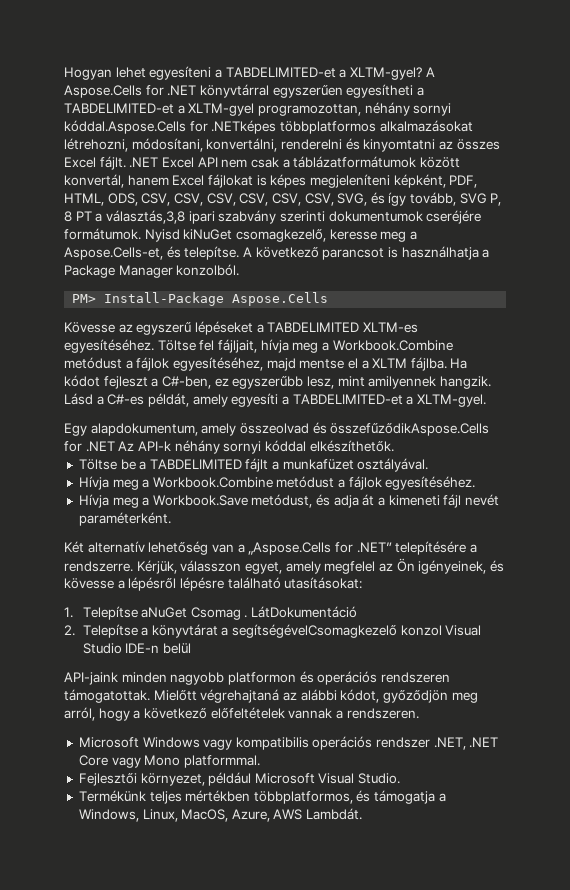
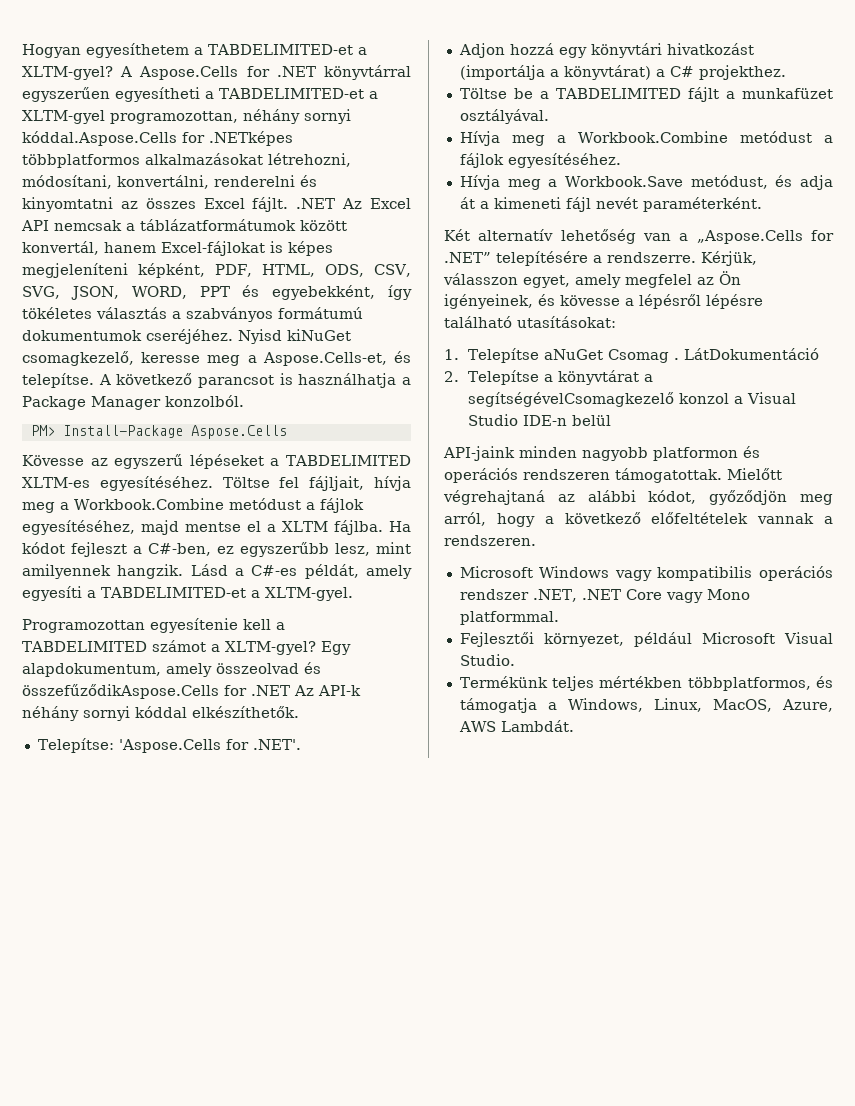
- Hogyan lehet egyesíteni a TABDELIMITED-et a XLTM-gyel?
+ Hogyan egyesíthetem a TABDELIMITED-et a XLTM-gyel?
- A Aspose.Cells for .NET könyvtárral egyszerűen egyesítheti a TABDELIMITED-et a XLTM-gyel programozottan, néhány sornyi kóddal.Aspose.Cells for .NETképes többplatformos alkalmazásokat létrehozni, módosítani, konvertálni, renderelni és kinyomtatni az összes Excel fájlt. .NET Excel API nem csak a táblázatformátumok között konvertál, hanem Excel fájlokat is képes megjeleníteni képként, PDF, HTML, ODS, CSV, CSV, CSV, CSV, CSV, CSV, SVG, és így tovább, SVG P, 8 PT a választás,3,8 ipari szabvány szerinti dokumentumok cseréjére formátumok.
+ A Aspose.Cells for .NET könyvtárral egyszerűen egyesítheti a TABDELIMITED-et a XLTM-gyel programozottan, néhány sornyi kóddal.Aspose.Cells for .NETképes többplatformos alkalmazásokat létrehozni, módosítani, konvertálni, renderelni és kinyomtatni az összes Excel fájlt. .NET Az Excel API nemcsak a táblázatformátumok között konvertál, hanem Excel-fájlokat is képes megjeleníteni képként, PDF, HTML, ODS, CSV, SVG, JSON, WORD, PPT és egyebekként, így tökéletes választás a szabványos formátumú dokumentumok cseréjéhez.
+ Programozottan egyesítenie kell a TABDELIMITED számot a XLTM-gyel?
+ Telepítse: 'Aspose.Cells for .NET'.
+ Adjon hozzá egy könyvtári hivatkozást (importálja a könyvtárat) a C# projekthez.
- 2. Telepítse a könyvtárat a segítségévelCsomagkezelő konzol Visual Studio IDE-n belül
+ 2. Telepítse a könyvtárat a segítségévelCsomagkezelő konzol a Visual Studio IDE-n belül

